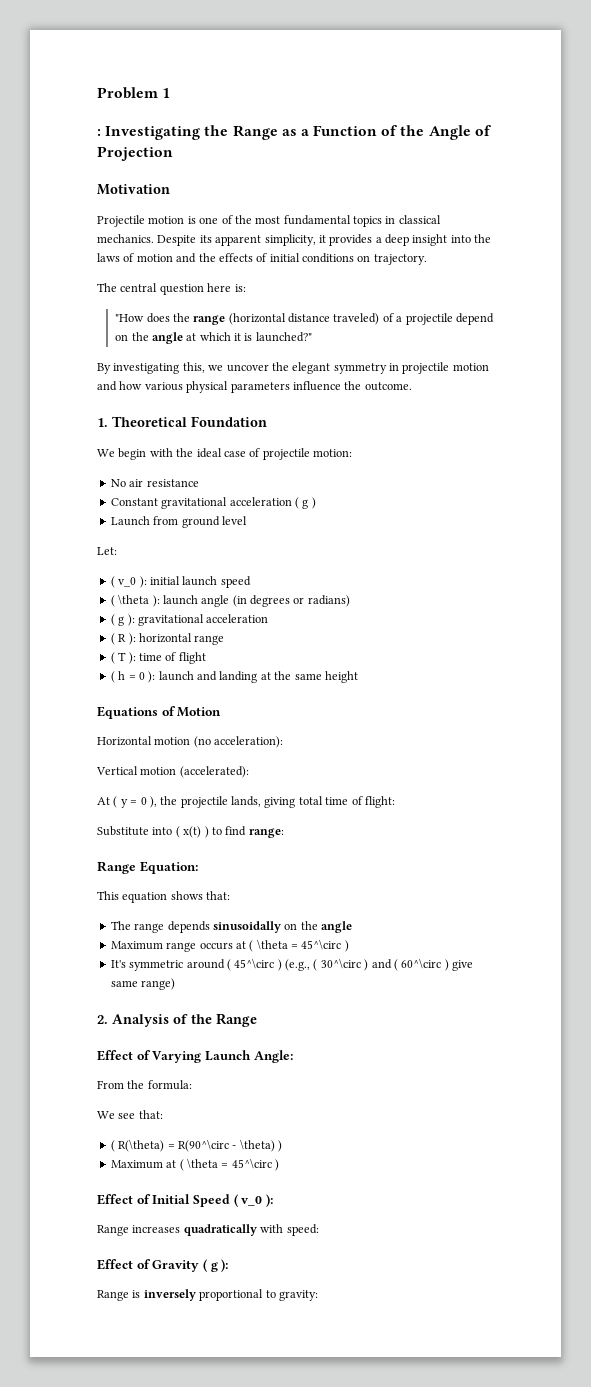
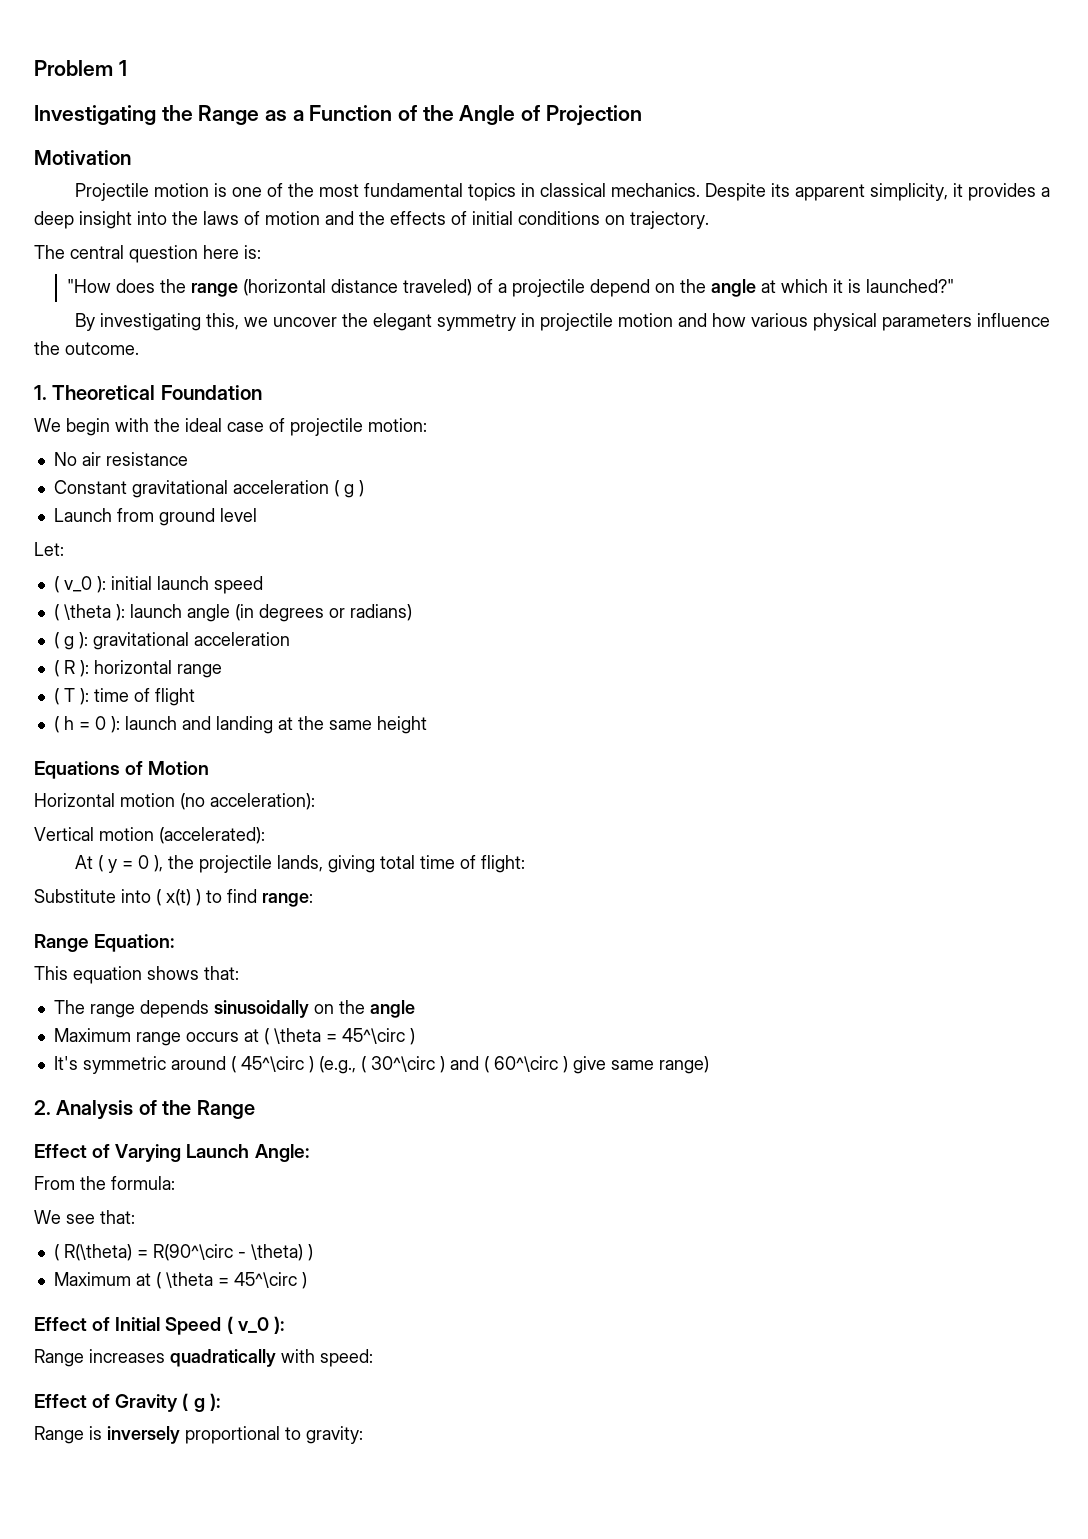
- : Investigating the Range as a Function of the Angle of Projection
+ Investigating the Range as a Function of the Angle of Projection

